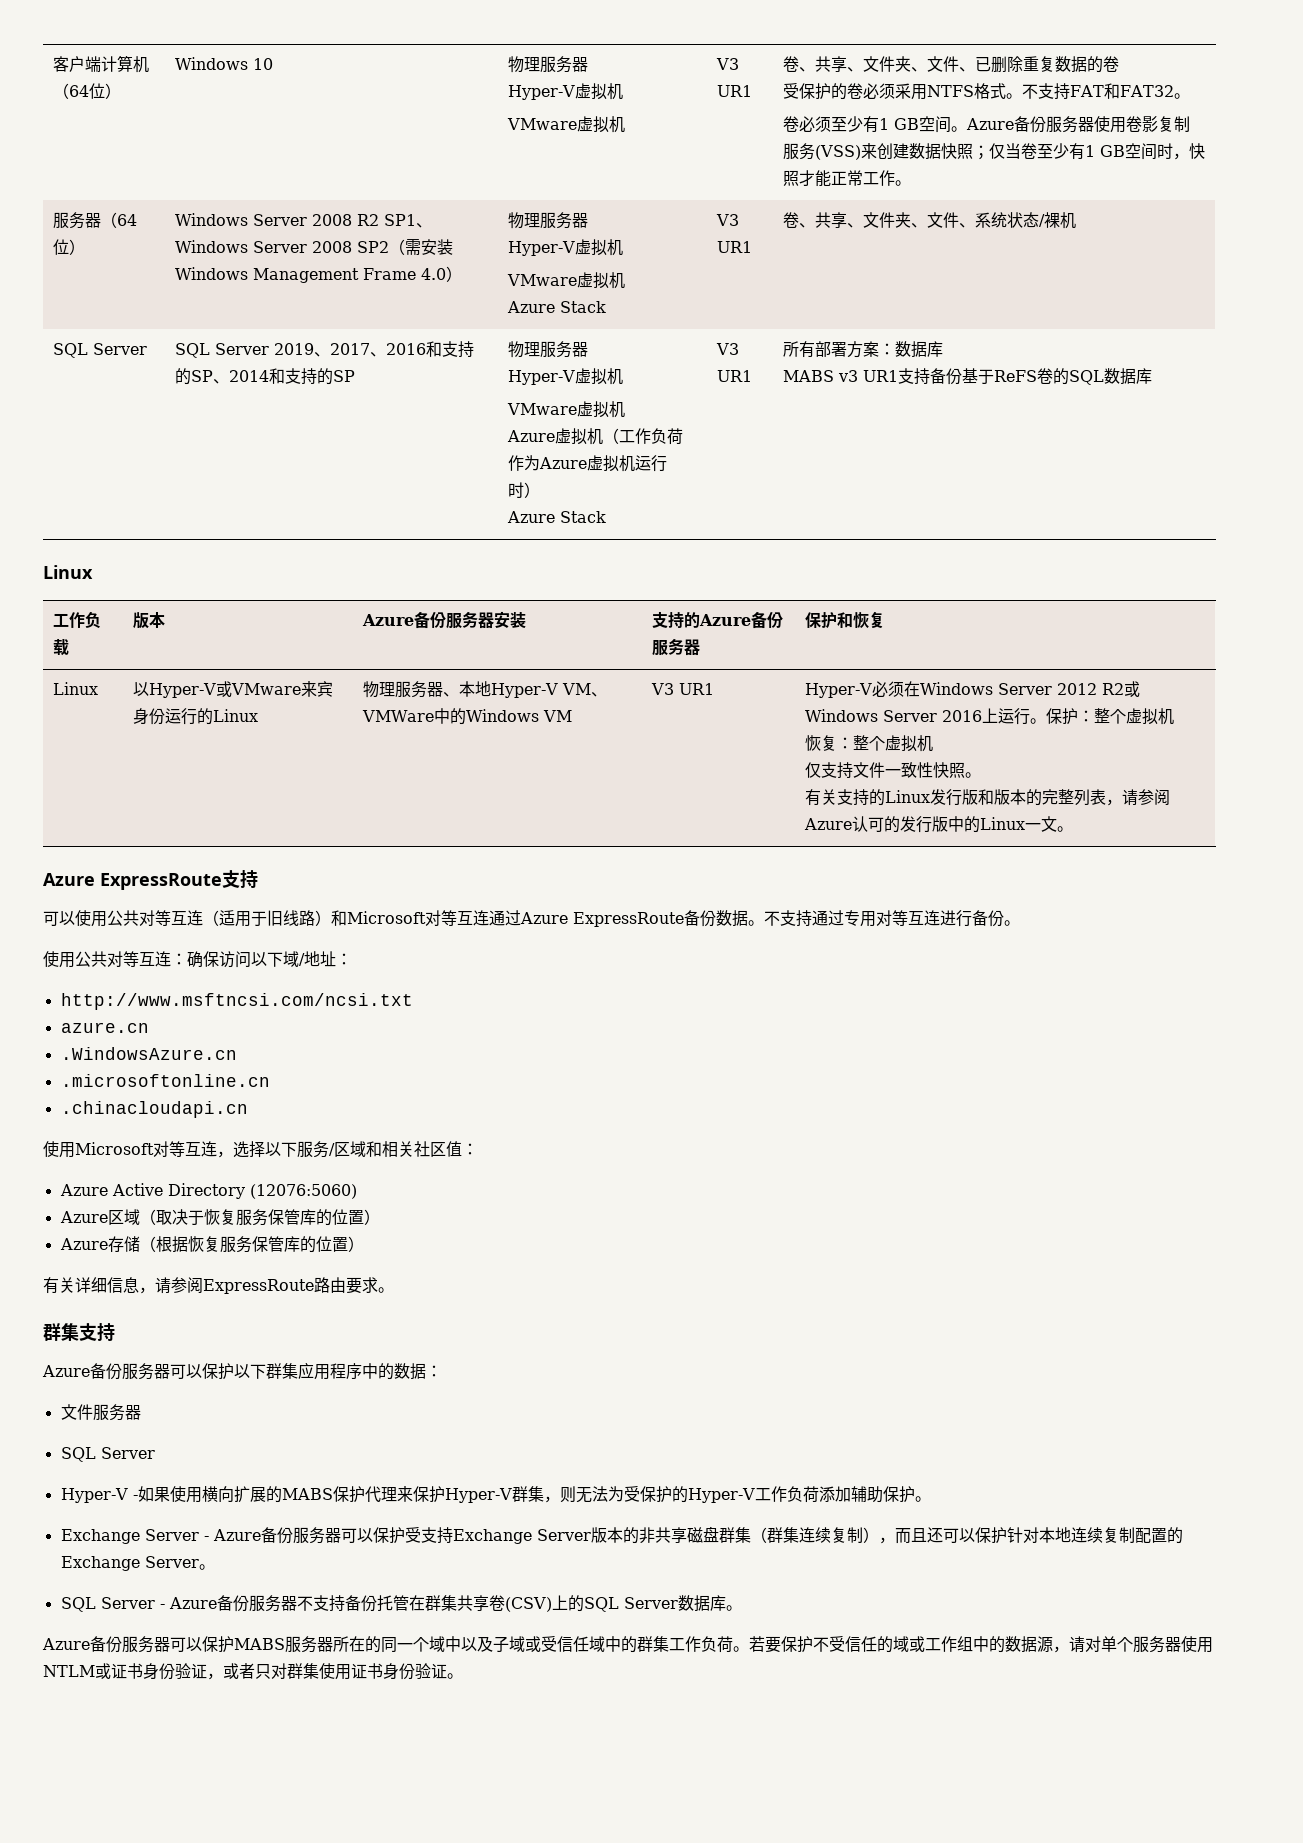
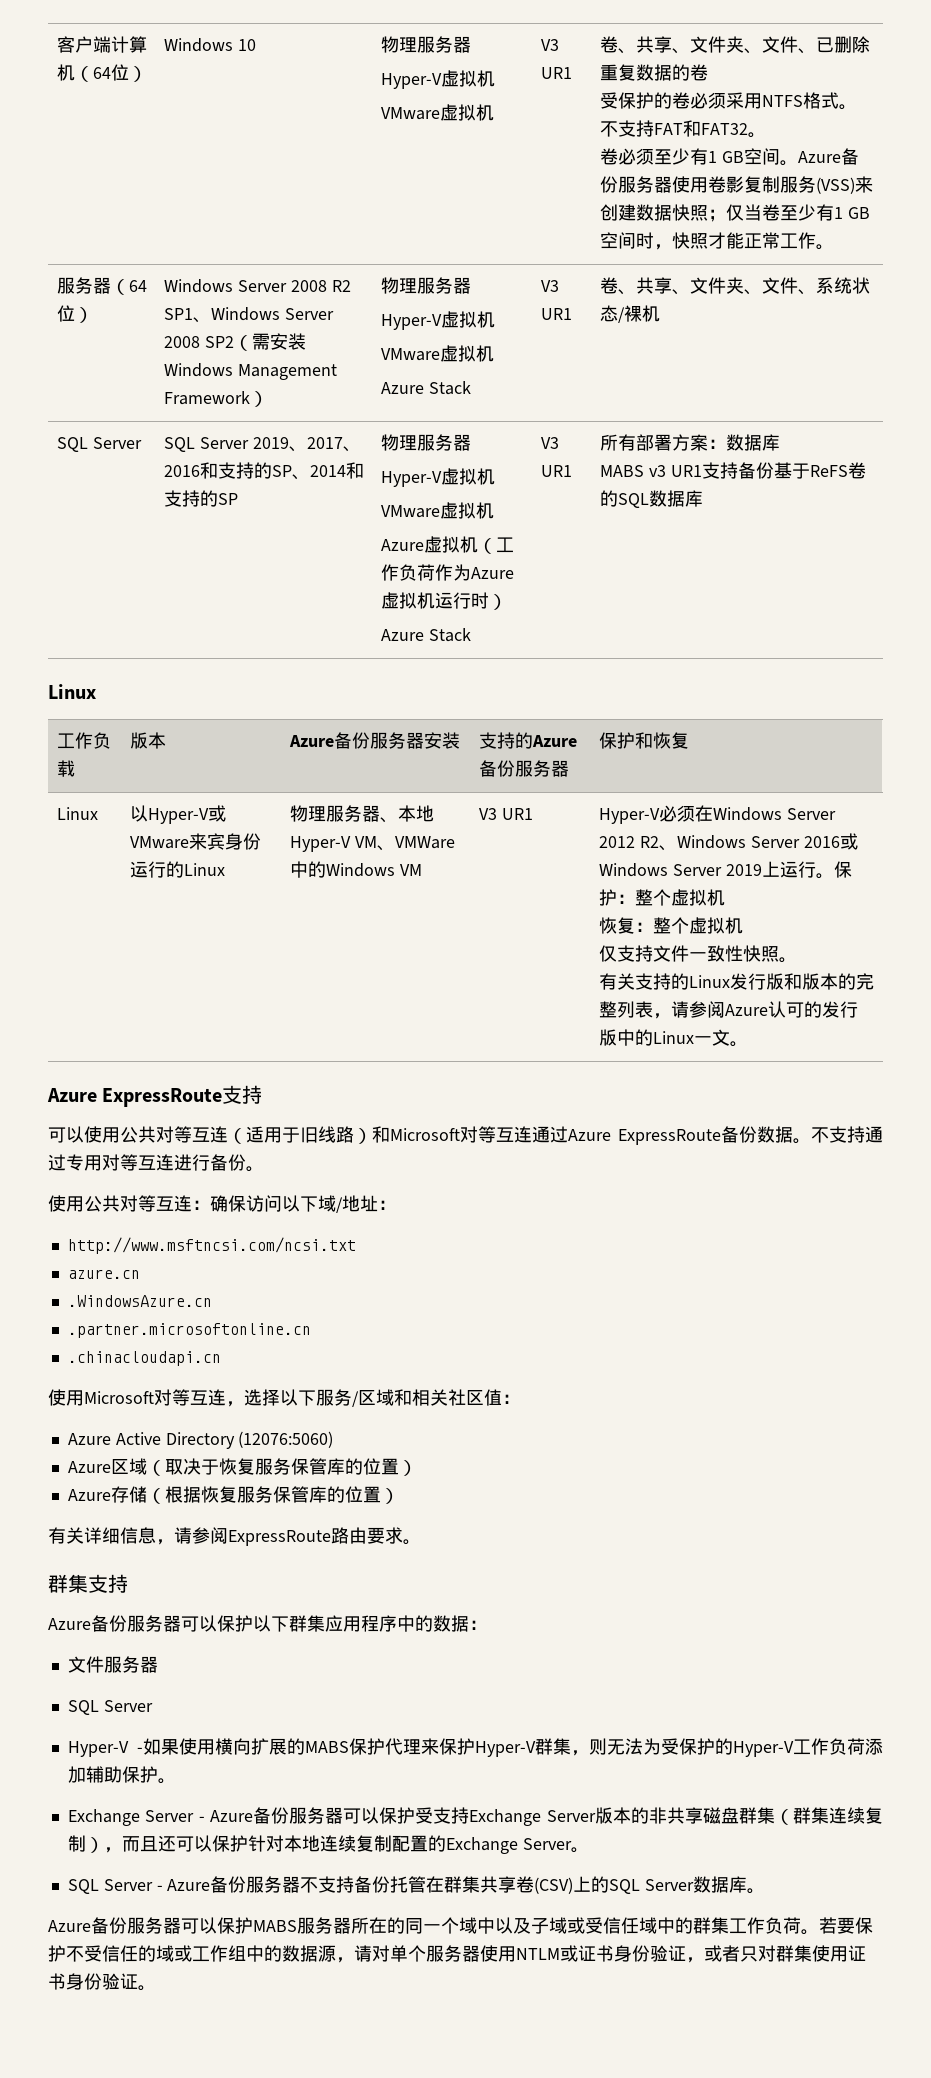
- Windows Server 2008 R2 SP1、Windows Server 2008 SP2（需安装Windows Management Frame 4.0）
+ Windows Server 2008 R2 SP1、Windows Server 2008 SP2（需安装Windows Management Framework）
- Hyper-V必须在Windows Server 2012 R2或Windows Server 2016上运行。
+ Hyper-V必须在Windows Server 2012 R2、Windows Server 2016或Windows Server 2019上运行。
- .microsoftonline.cn
+ .partner.microsoftonline.cn

